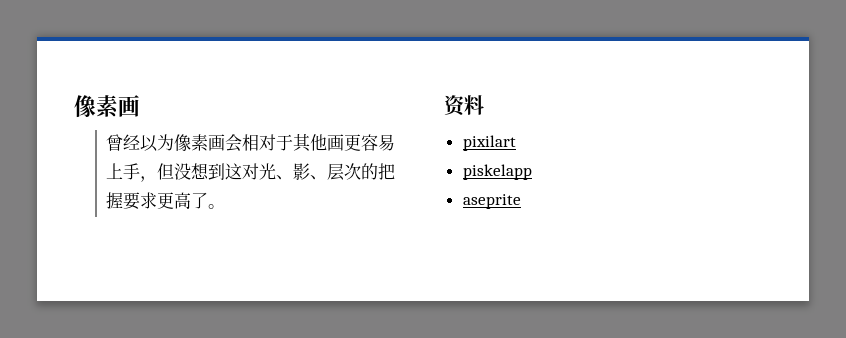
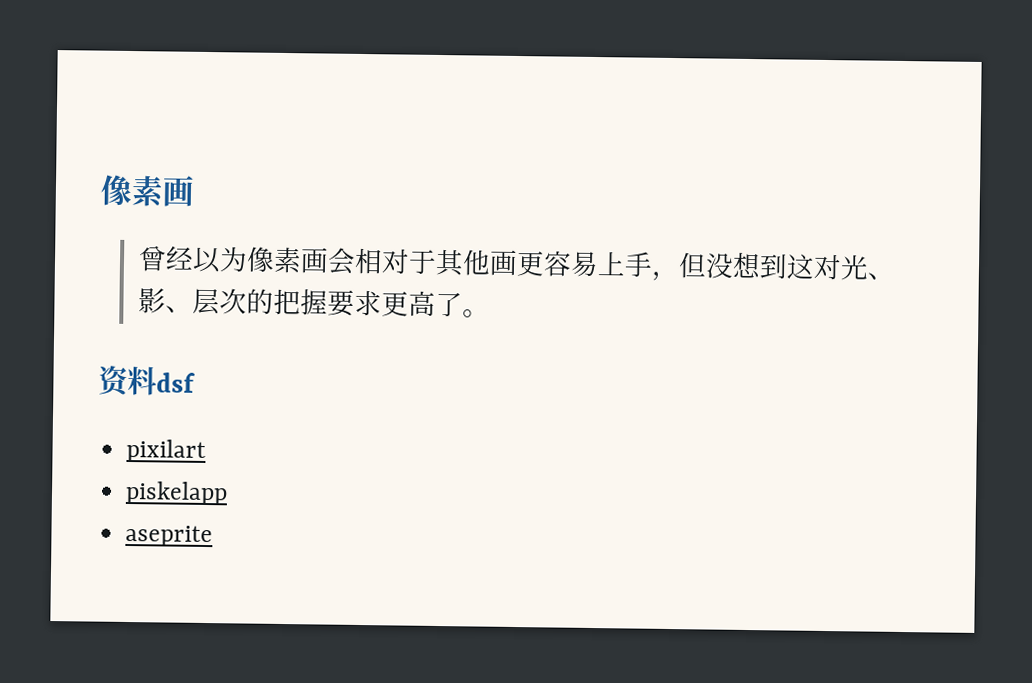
- 资料
+ 资料dsf

